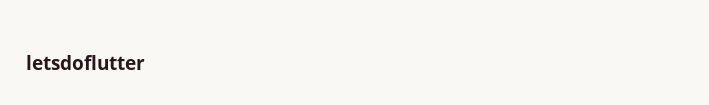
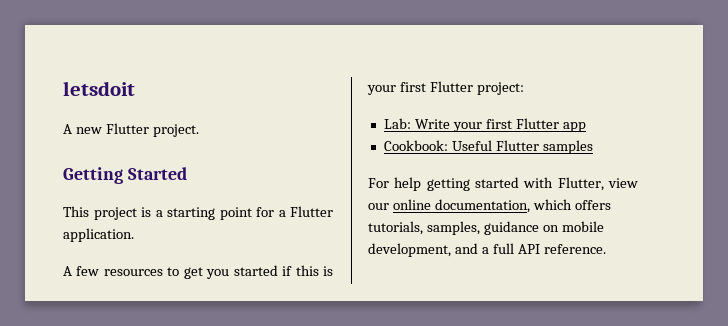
- letsdoflutter
+ letsdoit
+ A new Flutter project.
+ Getting Started
+ This project is a starting point for a Flutter application.
+ A few resources to get you started if this is your first Flutter project:
+ Lab: Write your first Flutter app
+ Cookbook: Useful Flutter samples
+ For help getting started with Flutter, view our online documentation, which offers tutorials, samples, guidance on mobile development, and a full API reference.

